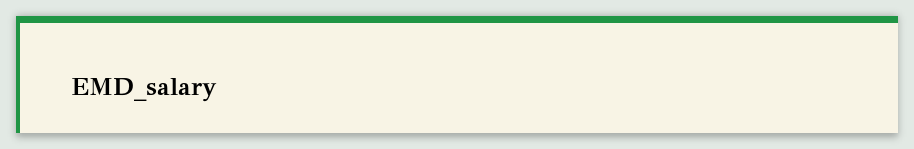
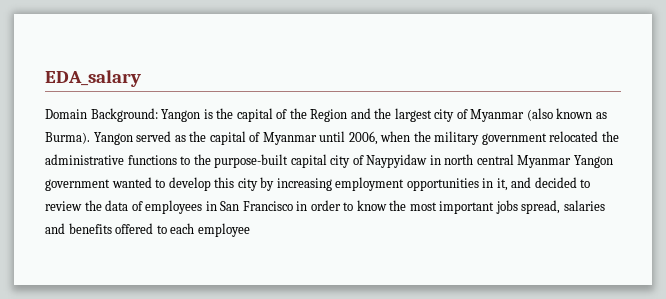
- EMD_salary
+ EDA_salary
+ Domain Background: Yangon is the capital of the Region and the largest city of Myanmar (also known as Burma). Yangon served as the capital of Myanmar until 2006, when the military government relocated the administrative functions to the purpose-built capital city of Naypyidaw in north central Myanmar Yangon government wanted to develop this city by increasing employment opportunities in it, and decided to review the data of employees in San Francisco in order to know the most important jobs spread, salaries and benefits offered to each employee

